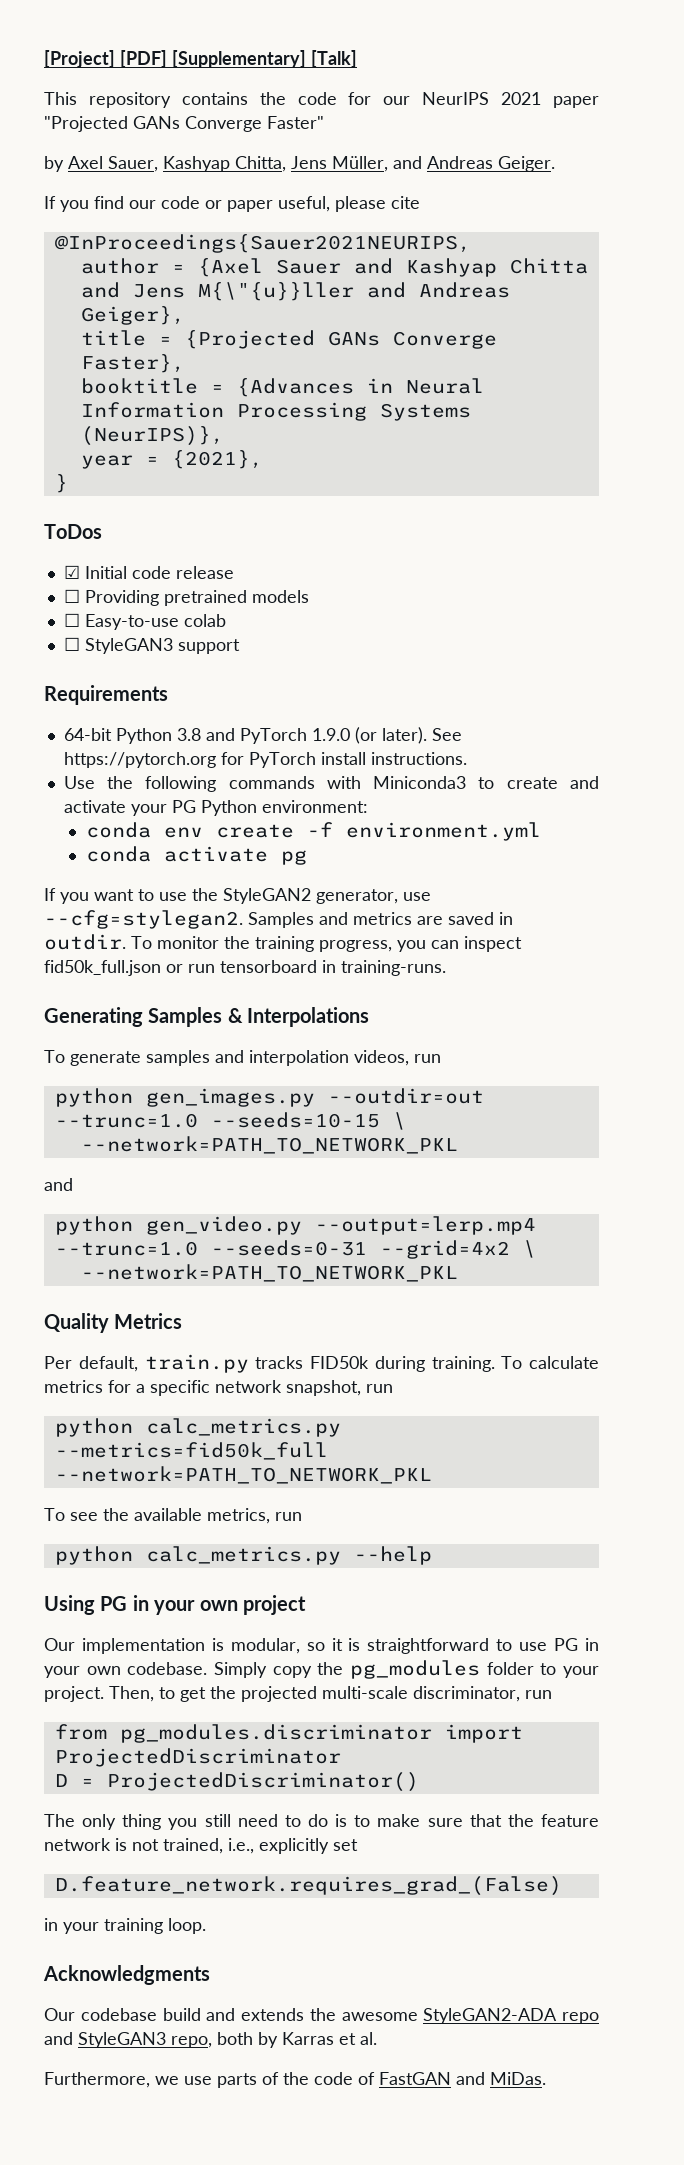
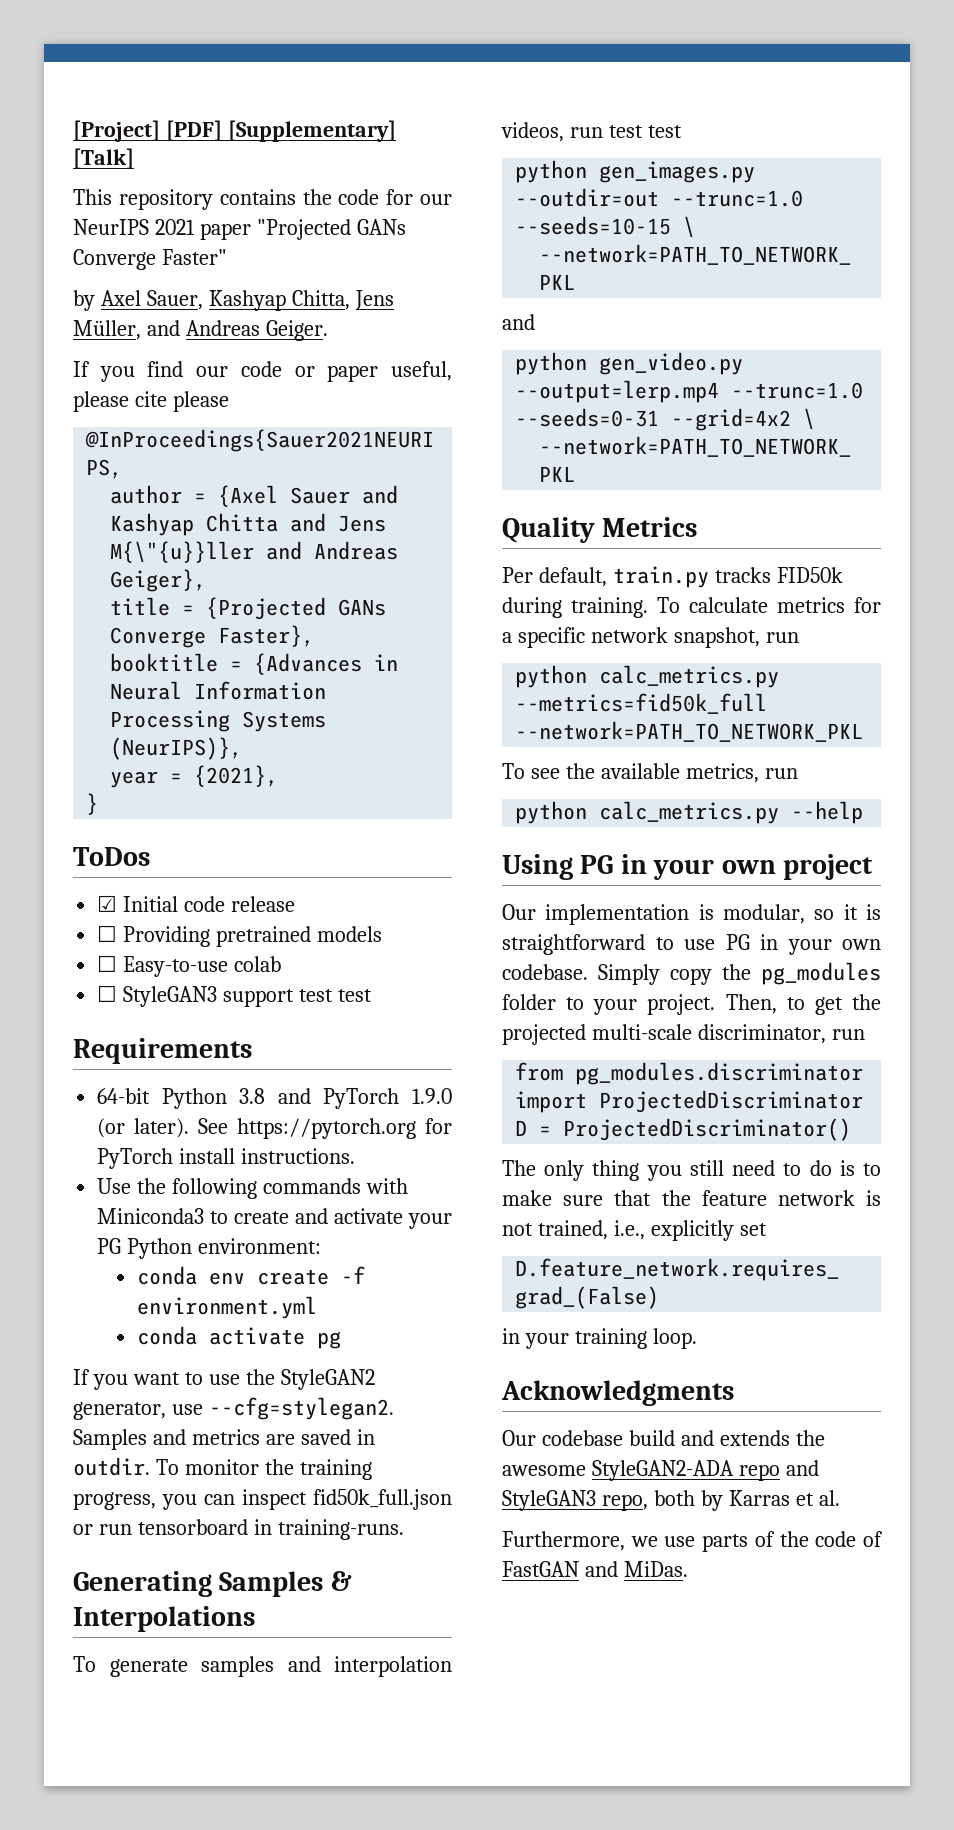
- If you find our code or paper useful, please cite
+ If you find our code or paper useful, please cite please
- ☐ StyleGAN3 support
+ ☐ StyleGAN3 support test test
- To generate samples and interpolation videos, run
+ To generate samples and interpolation videos, run test test

